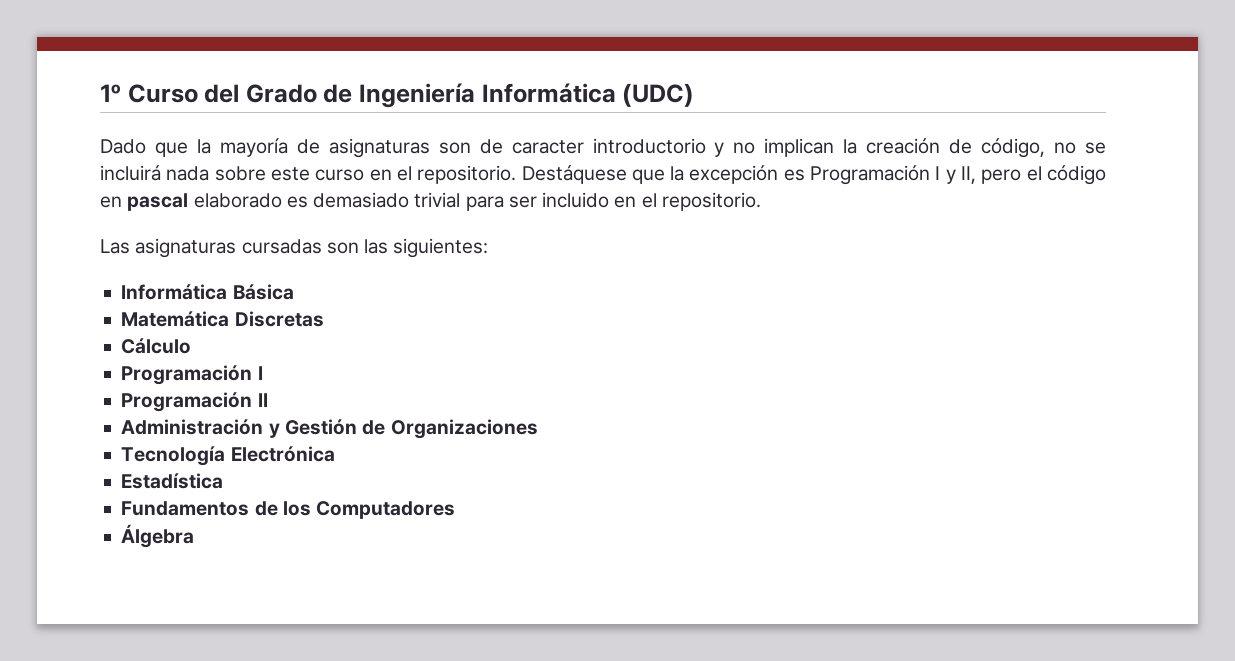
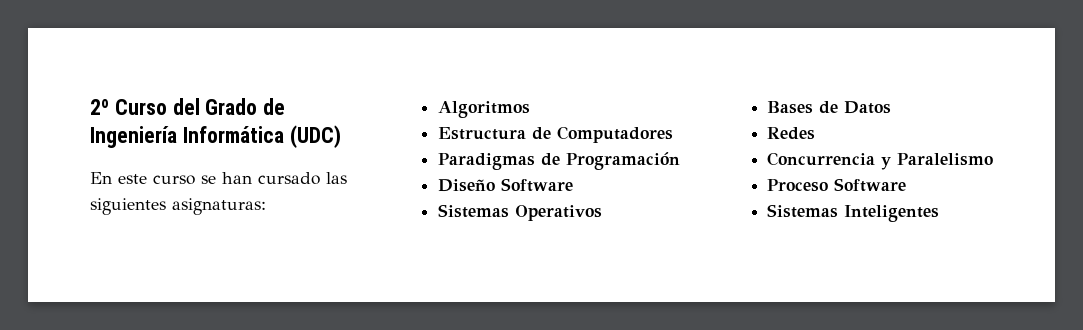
- 1º Curso del Grado de Ingeniería Informática (UDC)
+ 2º Curso del Grado de Ingeniería Informática (UDC)
- Dado que la mayoría de asignaturas son de caracter introductorio y no implican la creación de código, no se incluirá nada sobre este curso en el repositorio. Destáquese que la excepción es Programación I y II, pero el código en pascal elaborado es demasiado trivial para ser incluido en el repositorio.
- Las asignaturas cursadas son las siguientes:
- Informática Básica
- Matemática Discretas
- Cálculo
- Programación I
- Programación II
- Administración y Gestión de Organizaciones
- Tecnología Electrónica
- Estadística
- Fundamentos de los Computadores
- Álgebra
+ En este curso se han cursado las siguientes asignaturas:
+ Algoritmos
+ Estructura de Computadores
+ Paradigmas de Programación
+ Diseño Software
+ Sistemas Operativos
+ Bases de Datos
+ Redes
+ Concurrencia y Paralelismo
+ Proceso Software
+ Sistemas Inteligentes

